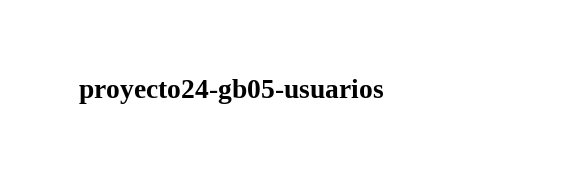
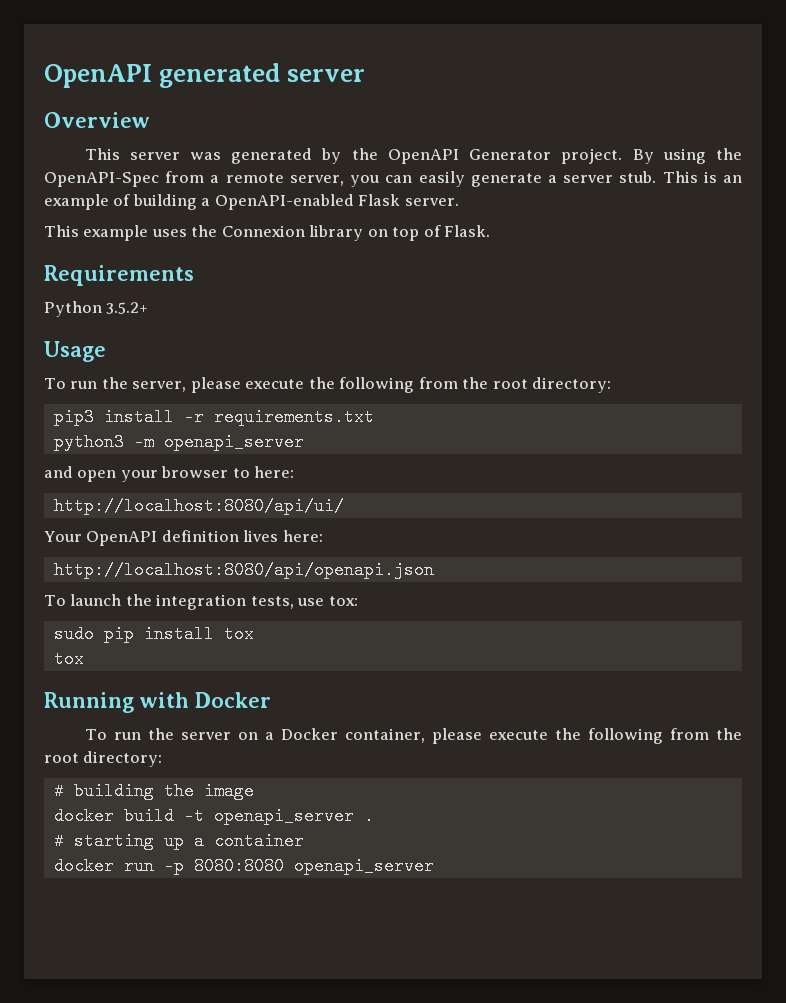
- proyecto24-gb05-usuarios
+ OpenAPI generated server
+ Overview
+ This server was generated by the OpenAPI Generator project. By using the OpenAPI-Spec from a remote server, you can easily generate a server stub. This is an example of building a OpenAPI-enabled Flask server.
+ This example uses the Connexion library on top of Flask.
+ Requirements
+ Python 3.5.2+
+ Usage
+ To run the server, please execute the following from the root directory:
+ pip3 install -r requirements.txt
+ python3 -m openapi_server
+ and open your browser to here:
+ http://localhost:8080/api/ui/
+ Your OpenAPI definition lives here:
+ http://localhost:8080/api/openapi.json
+ To launch the integration tests, use tox:
+ sudo pip install tox
+ tox
+ Running with Docker
+ To run the server on a Docker container, please execute the following from the root directory:
+ # building the image
+ docker build -t openapi_server .
+ # starting up a container
+ docker run -p 8080:8080 openapi_server

